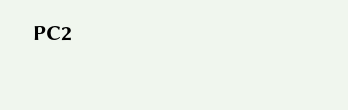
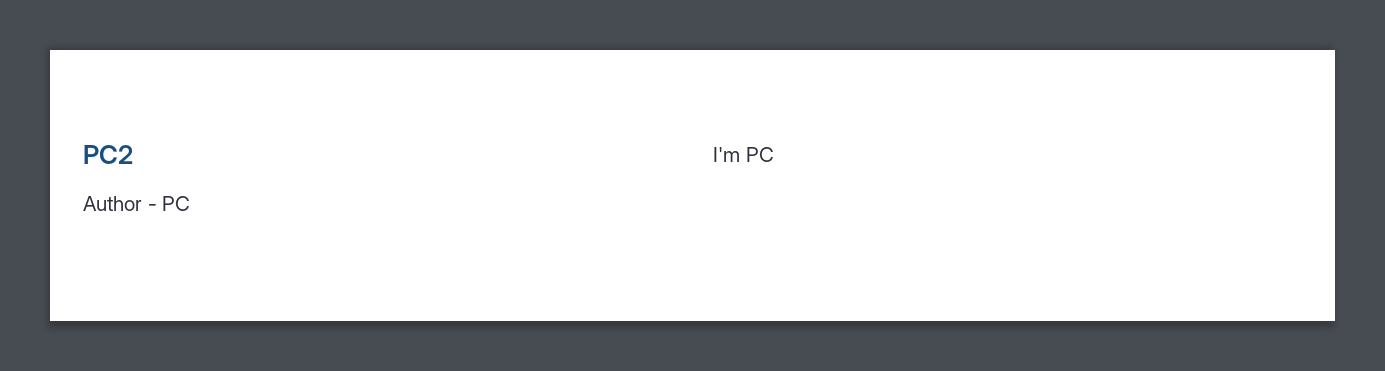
+ Author - PC
+ I'm PC

